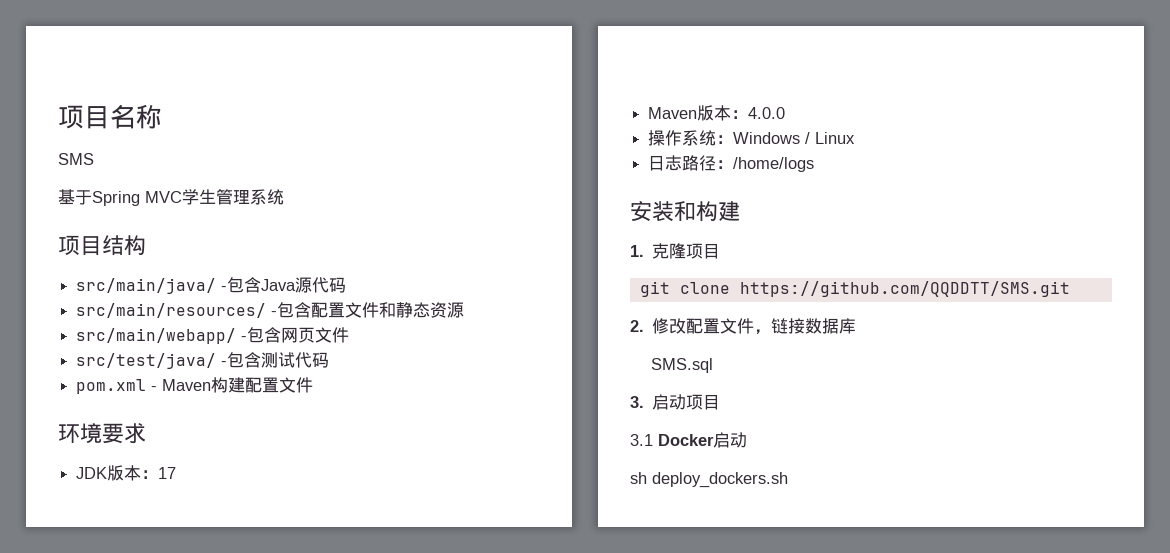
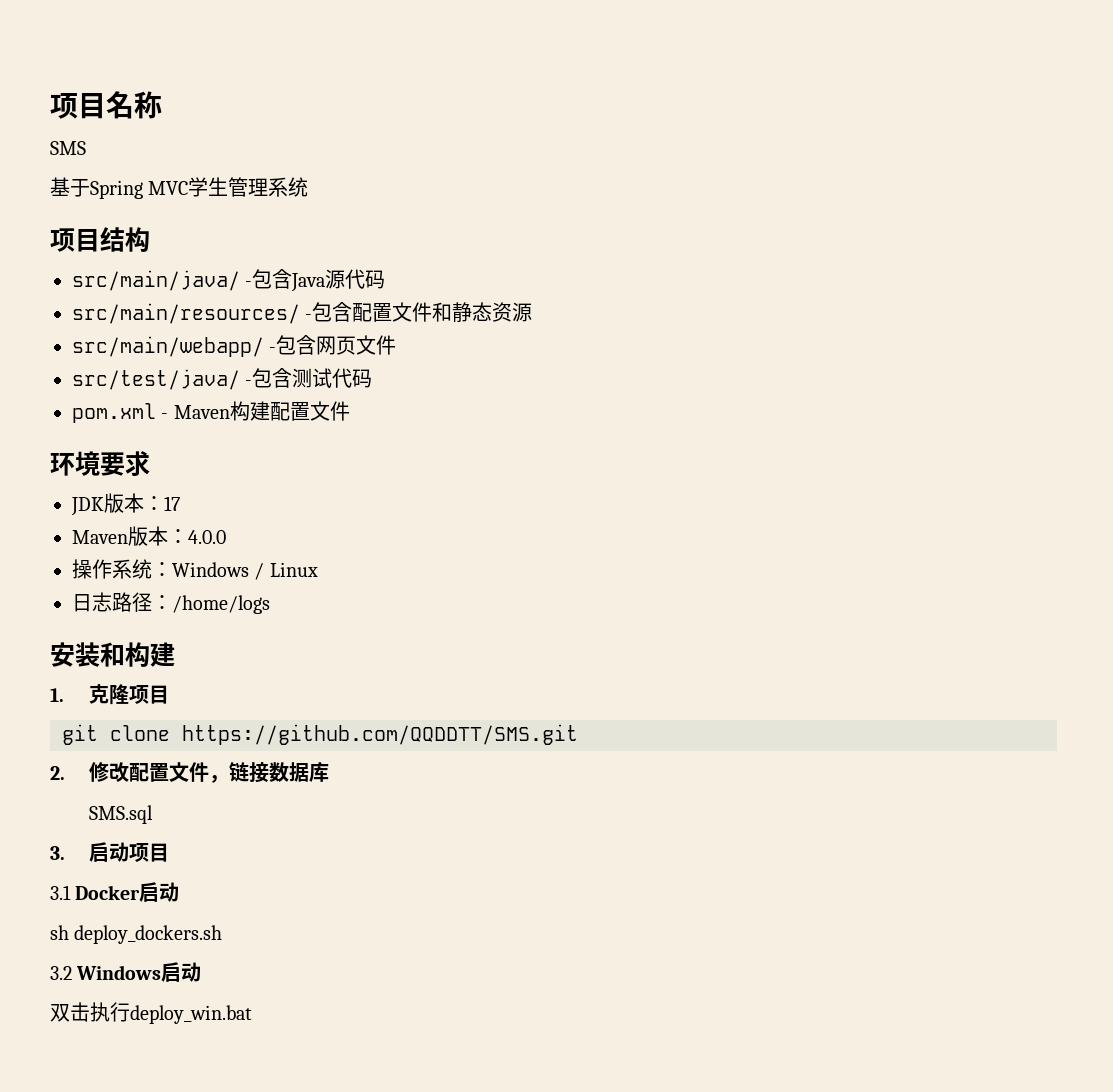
+ 3.2 Windows启动
+ 双击执行deploy_win.bat

